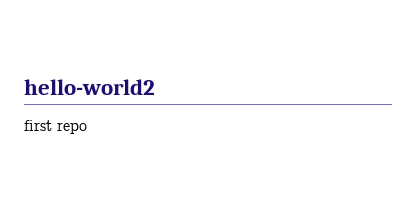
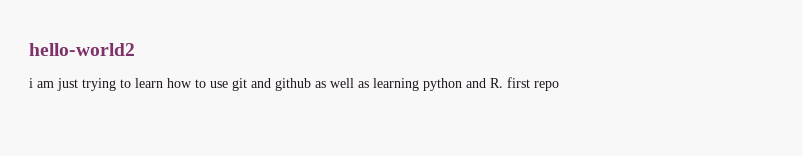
- first repo
+ i am just trying to learn how to use git and github as well as learning python and R. first repo

